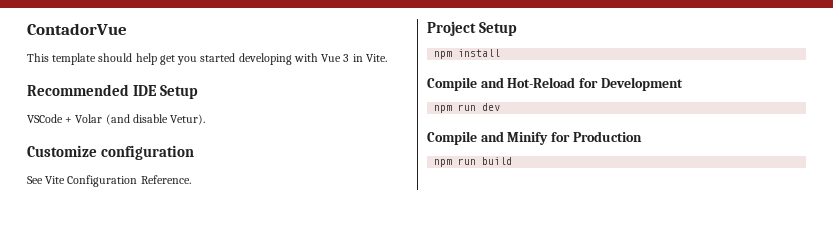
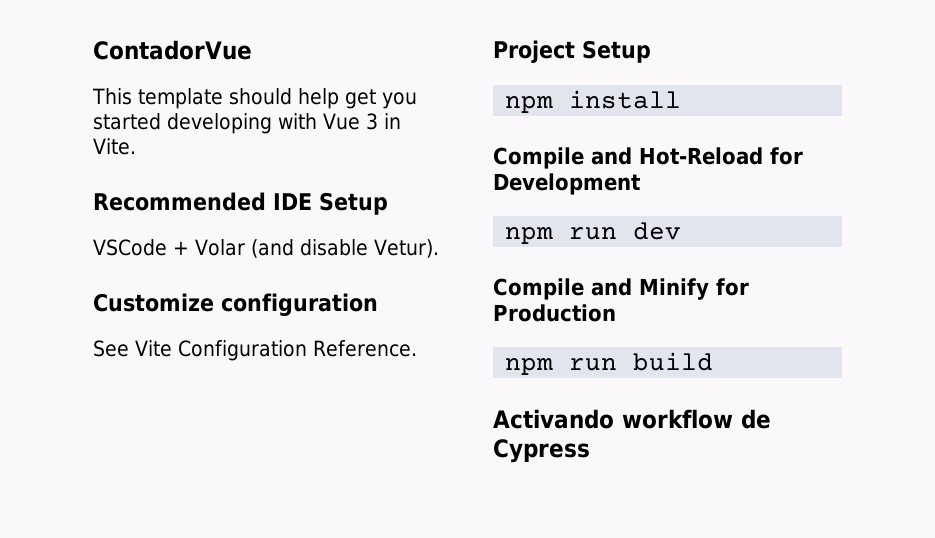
+ Activando workflow de Cypress

